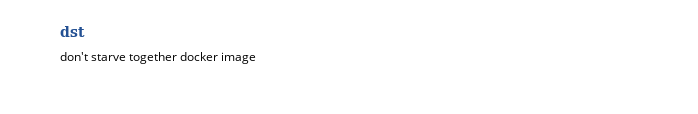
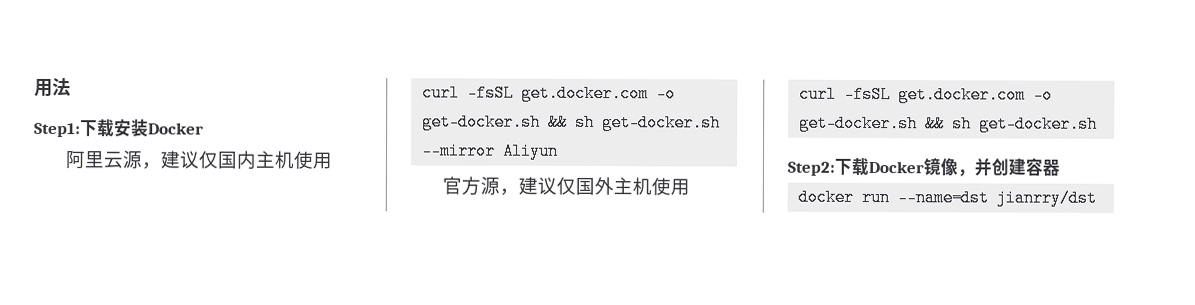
- dst
- don't starve together docker image
+ 用法
+ Step1:下载安装Docker
+ 阿里云源，建议仅国内主机使用
+ curl -fsSL get.docker.com -o get-docker.sh && sh get-docker.sh --mirror Aliyun
+ 官方源，建议仅国外主机使用
+ curl -fsSL get.docker.com -o get-docker.sh && sh get-docker.sh
+ Step2:下载Docker镜像，并创建容器
+ docker run --name=dst jianrry/dst

